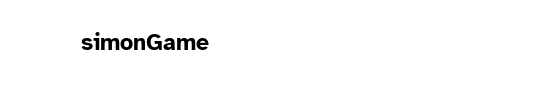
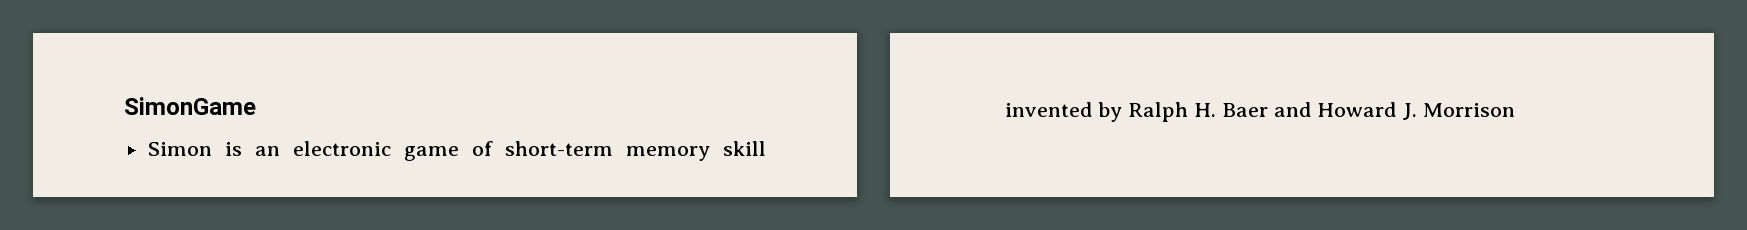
- simonGame
+ SimonGame
+ Simon is an electronic game of short-term memory skill invented by Ralph H. Baer and Howard J. Morrison

